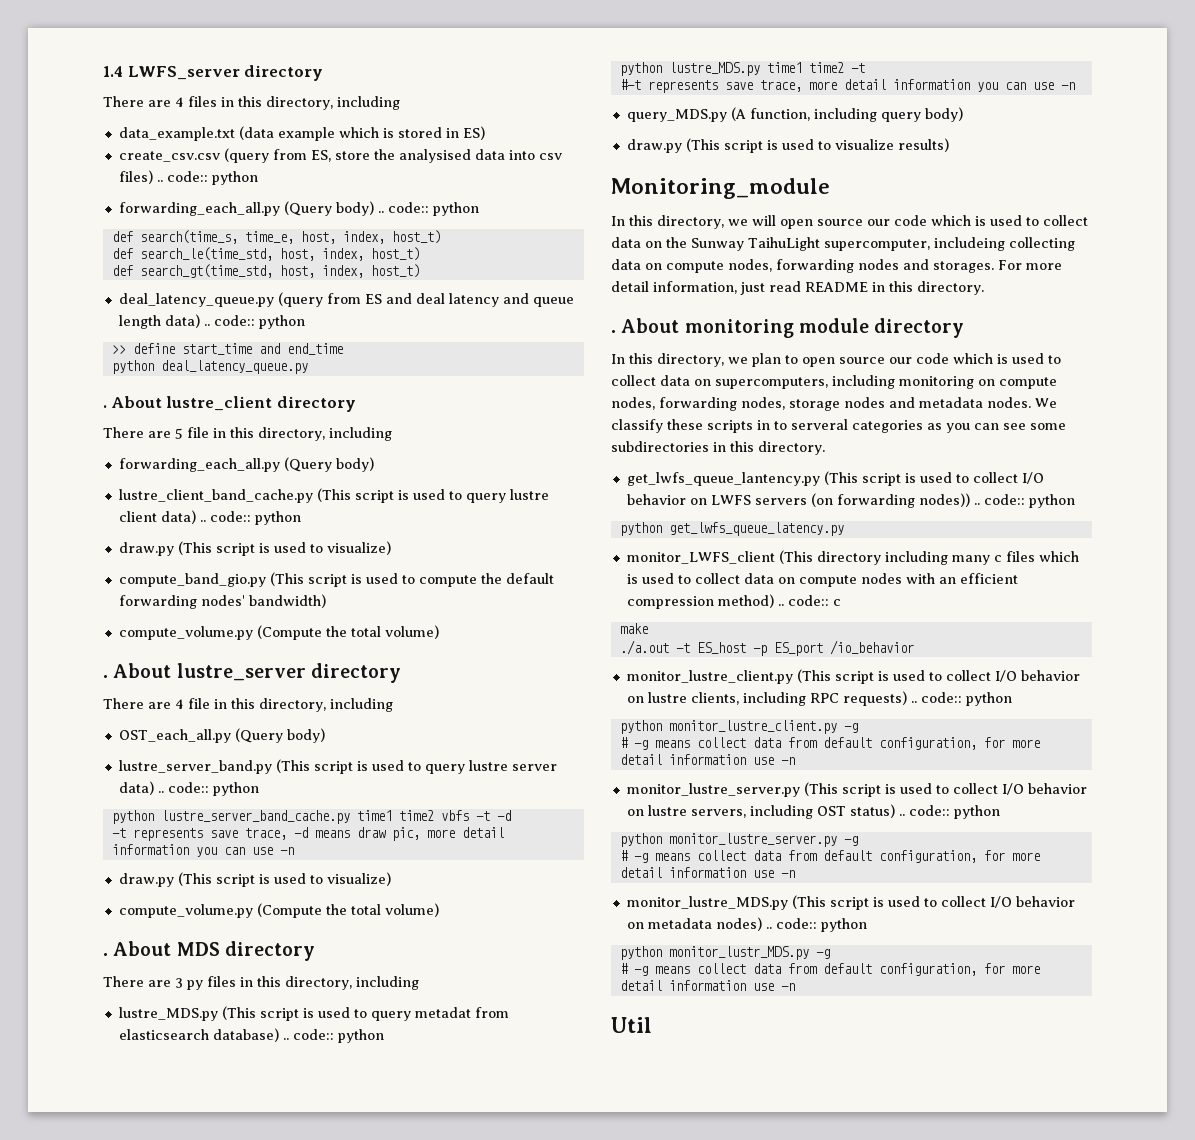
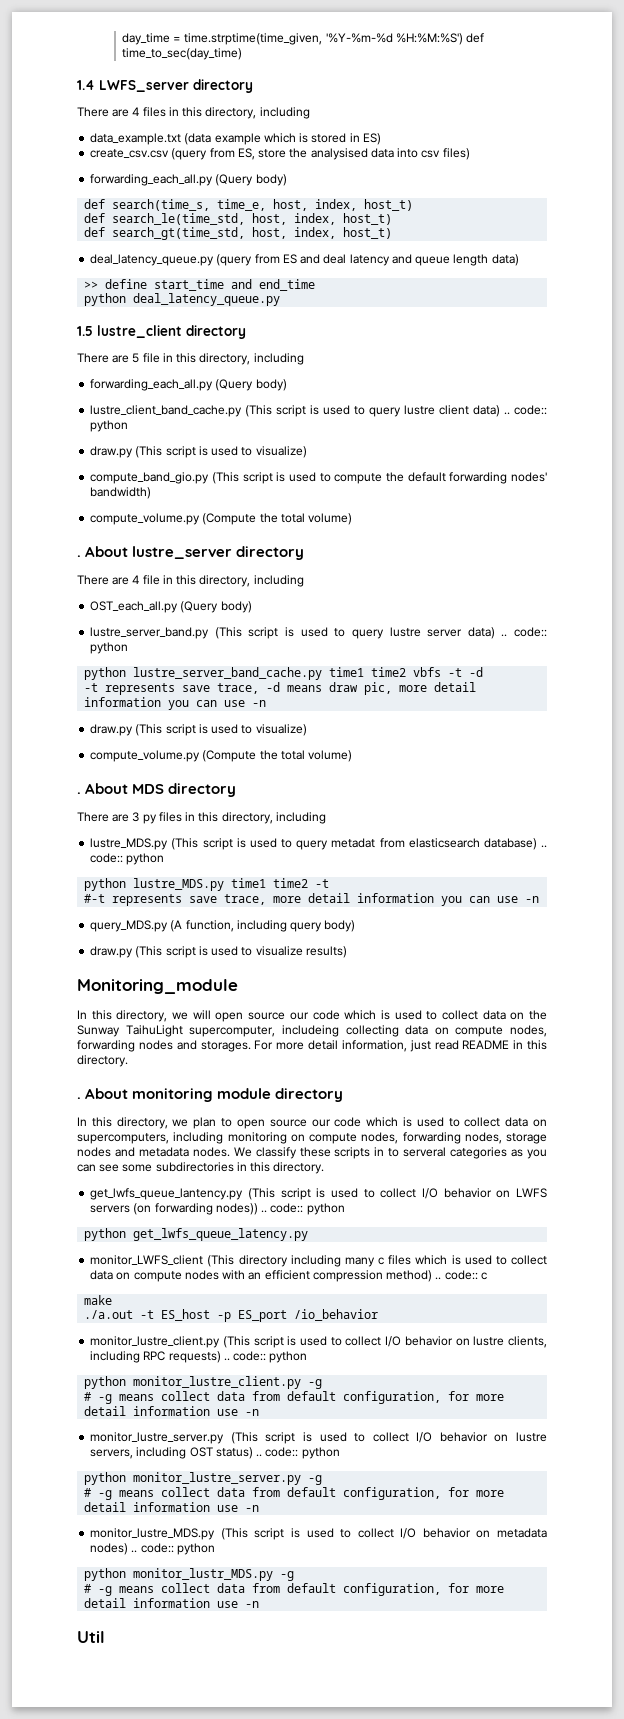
+ day_time = time.strptime(time_given, '%Y-%m-%d %H:%M:%S') def time_to_sec(day_time)
- create_csv.csv (query from ES, store the analysised data into csv files) .. code:: python
- forwarding_each_all.py (Query body) .. code:: python
+ create_csv.csv (query from ES, store the analysised data into csv files)
+ forwarding_each_all.py (Query body)
- deal_latency_queue.py (query from ES and deal latency and queue length data) .. code:: python
+ deal_latency_queue.py (query from ES and deal latency and queue length data)
- . About lustre_client directory
+ 1.5 lustre_client directory

